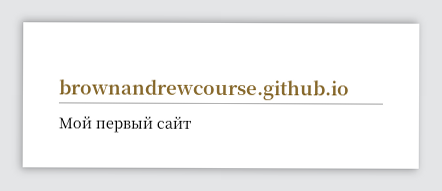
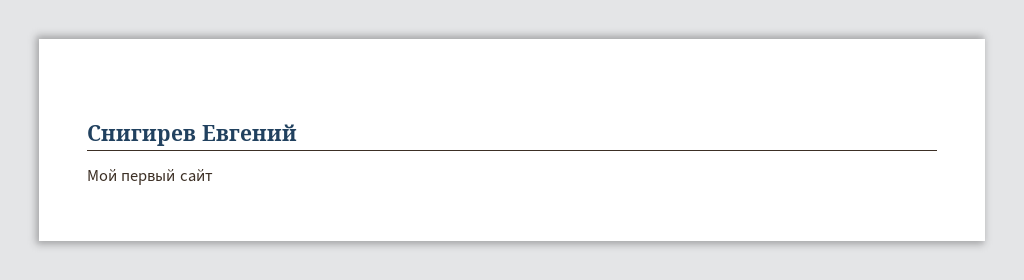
- brownandrewcourse.github.io
+ Снигирев Евгений

